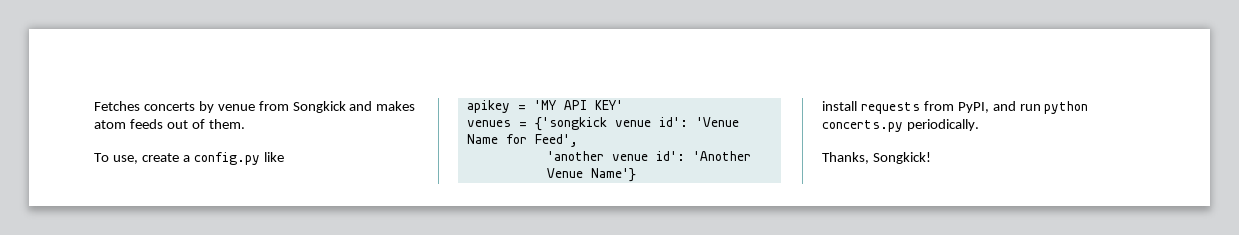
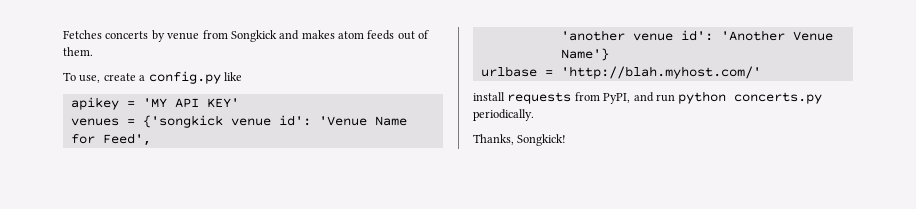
+ urlbase = 'http://blah.myhost.com/'

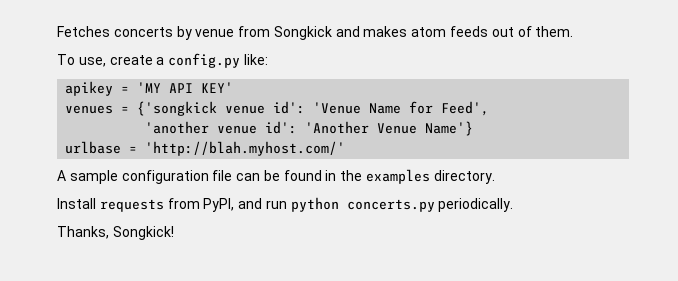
- To use, create a config.py like
+ To use, create a config.py like:
- install requests from PyPI, and run python concerts.py periodically.
+ A sample configuration file can be found in the examples directory.
+ Install requests from PyPI, and run python concerts.py periodically.

